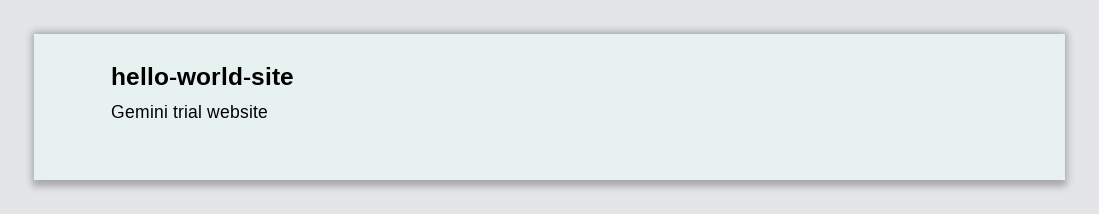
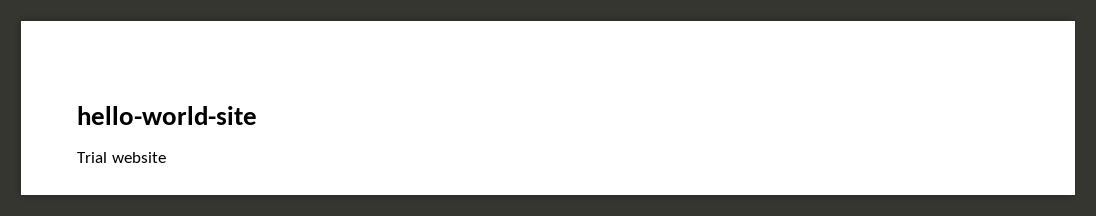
- Gemini trial website
+ Trial website

